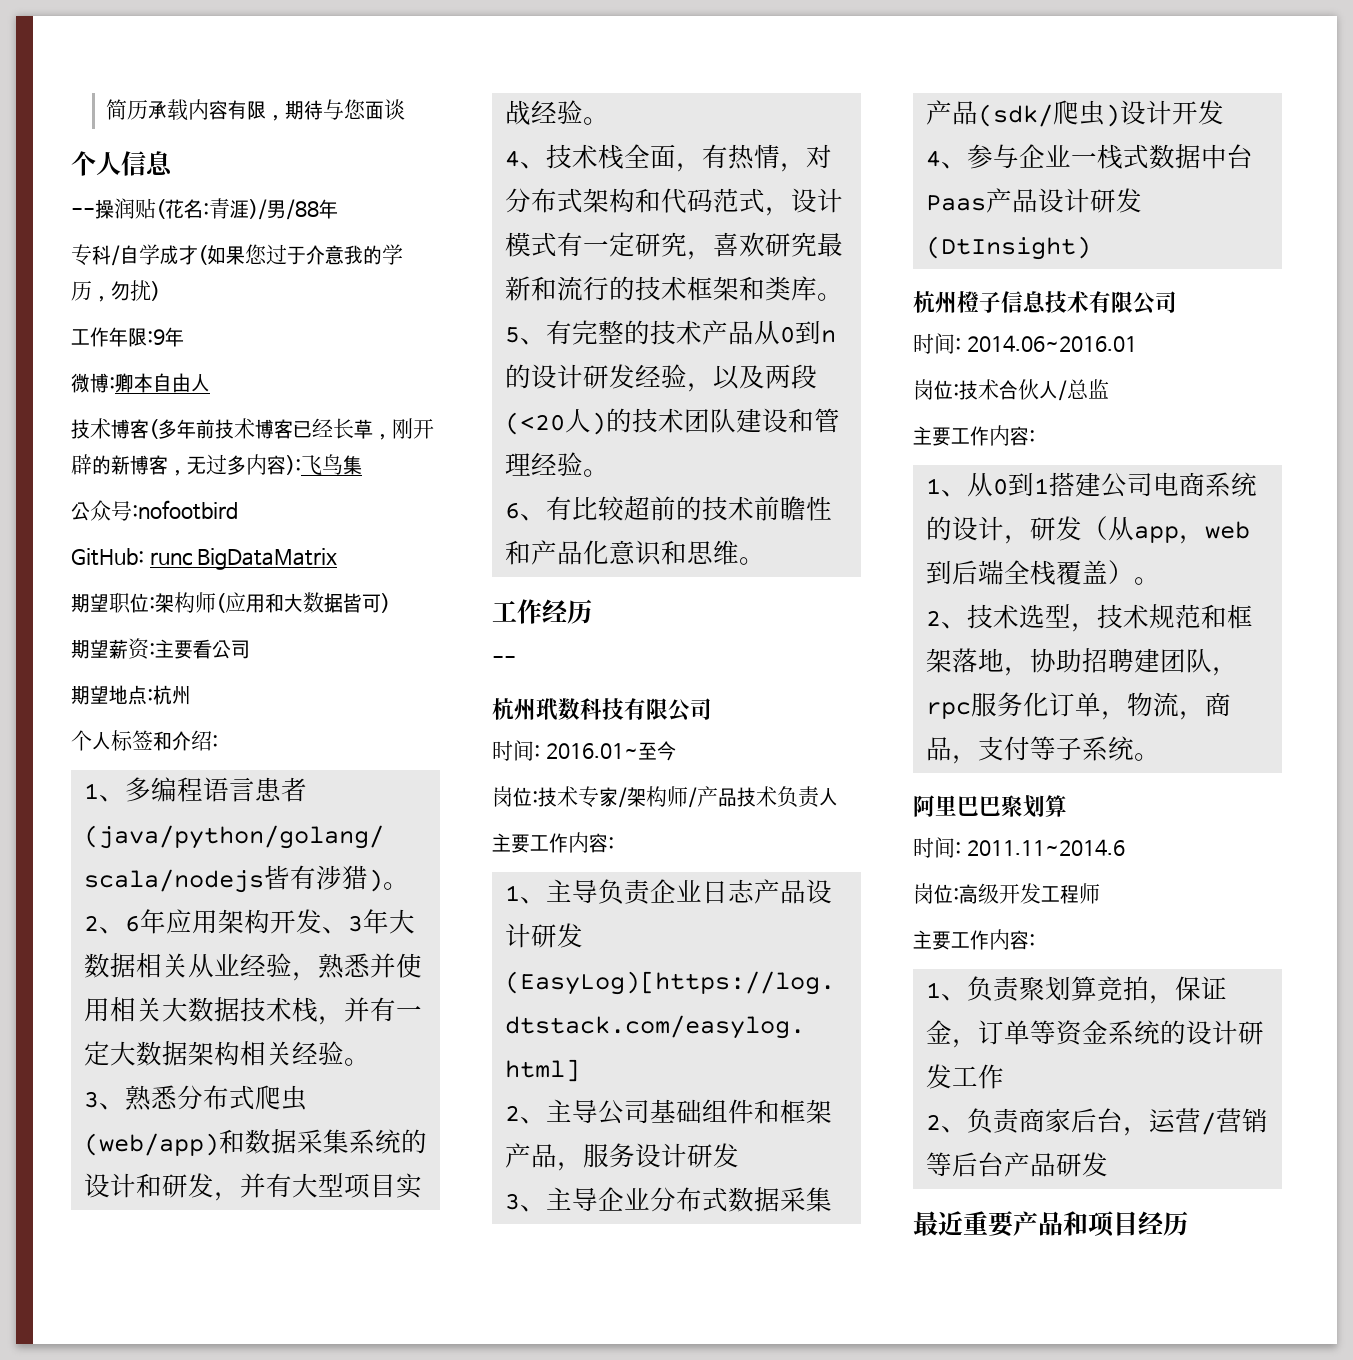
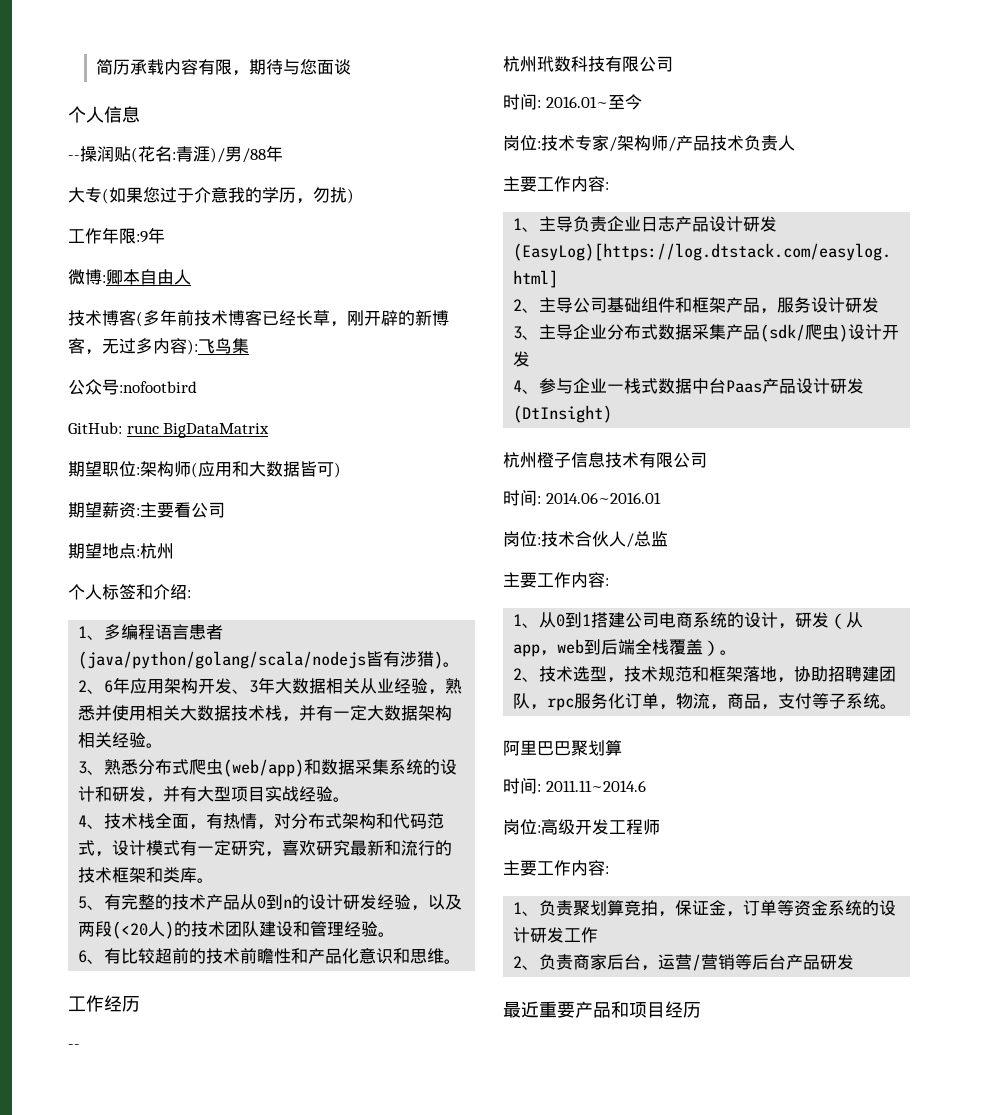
- 专科/自学成才(如果您过于介意我的学历，勿扰)
+ 大专(如果您过于介意我的学历，勿扰)

